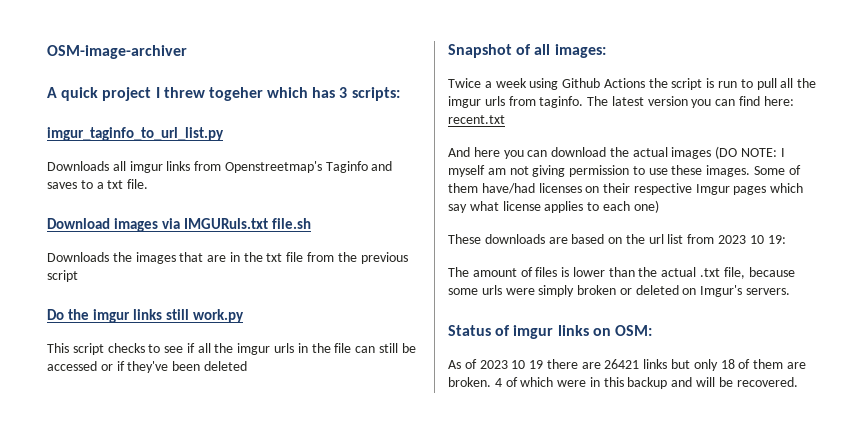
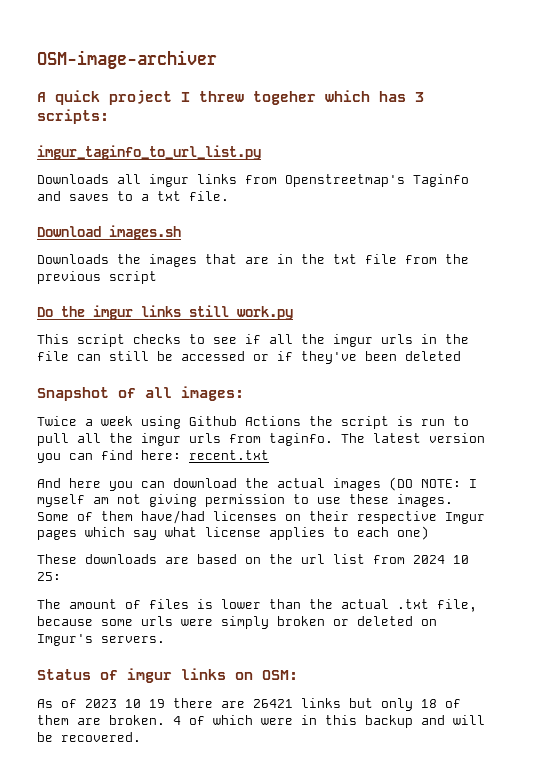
- Download images via IMGURuls.txt file.sh
+ Download images.sh
- These downloads are based on the url list from 2023 10 19:
+ These downloads are based on the url list from 2024 10 25:

